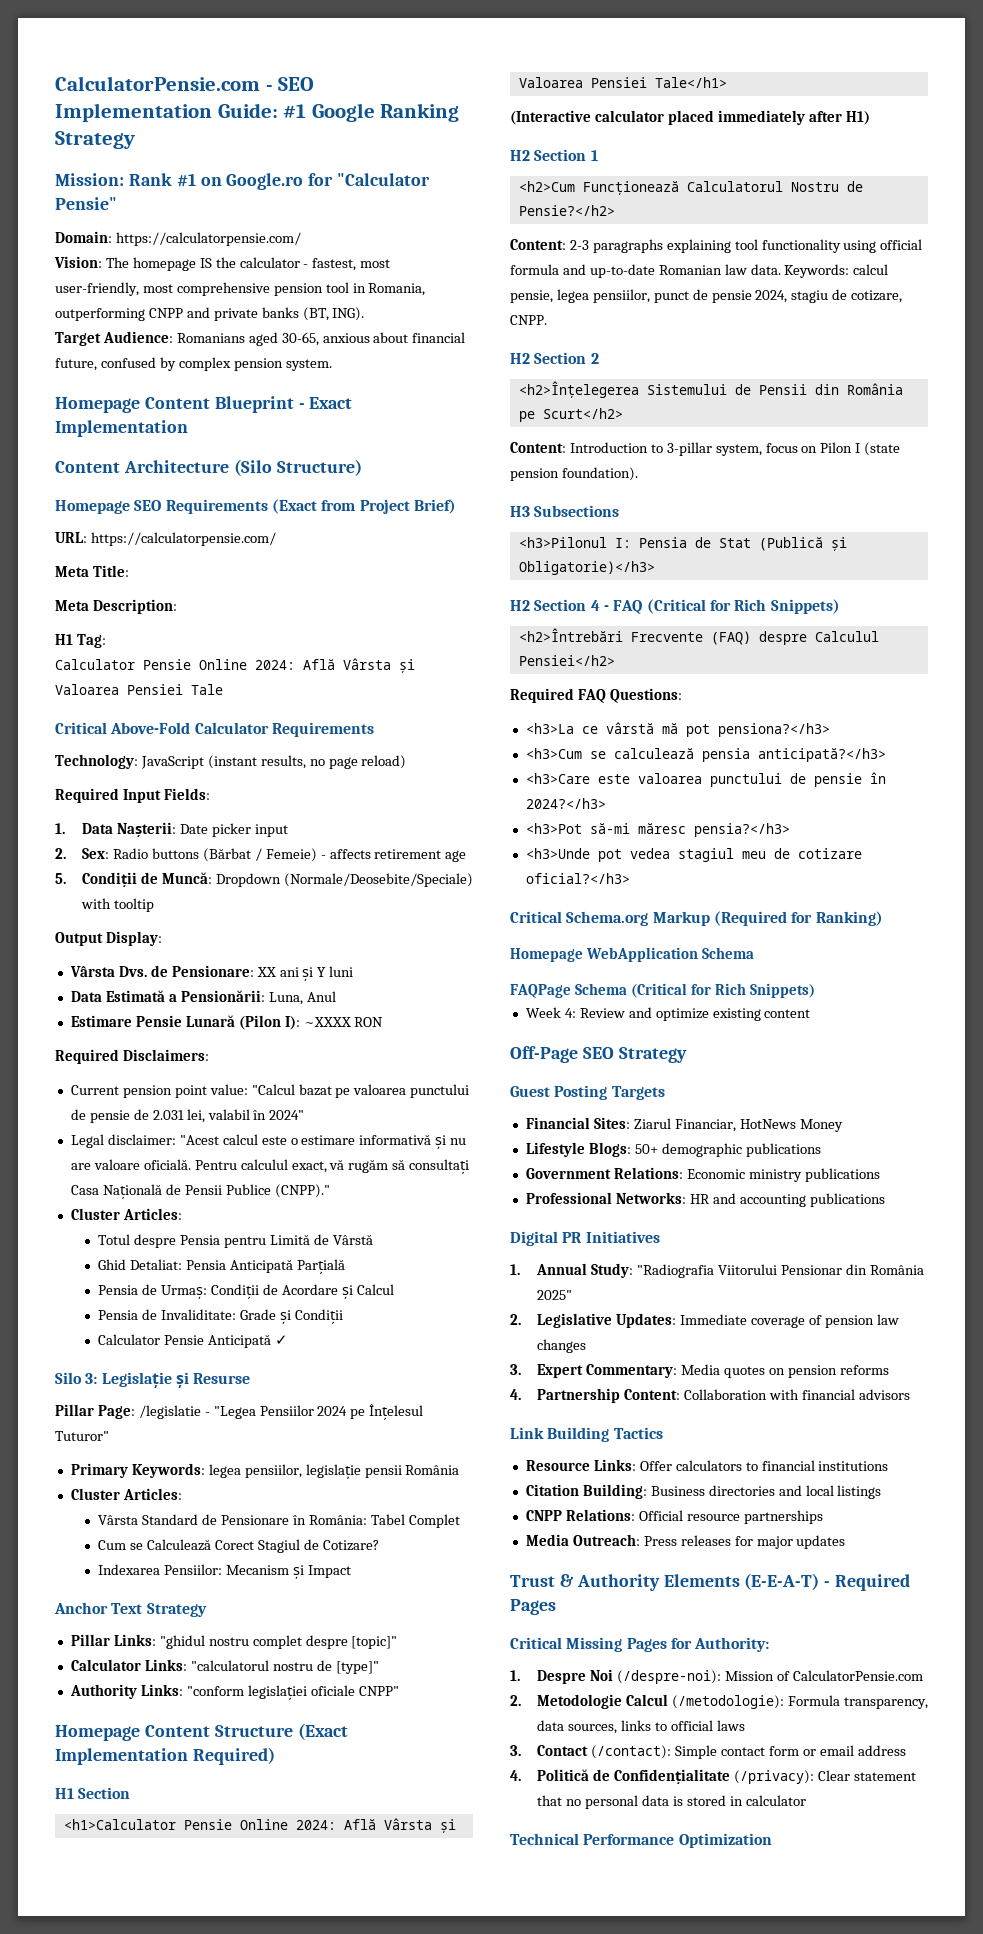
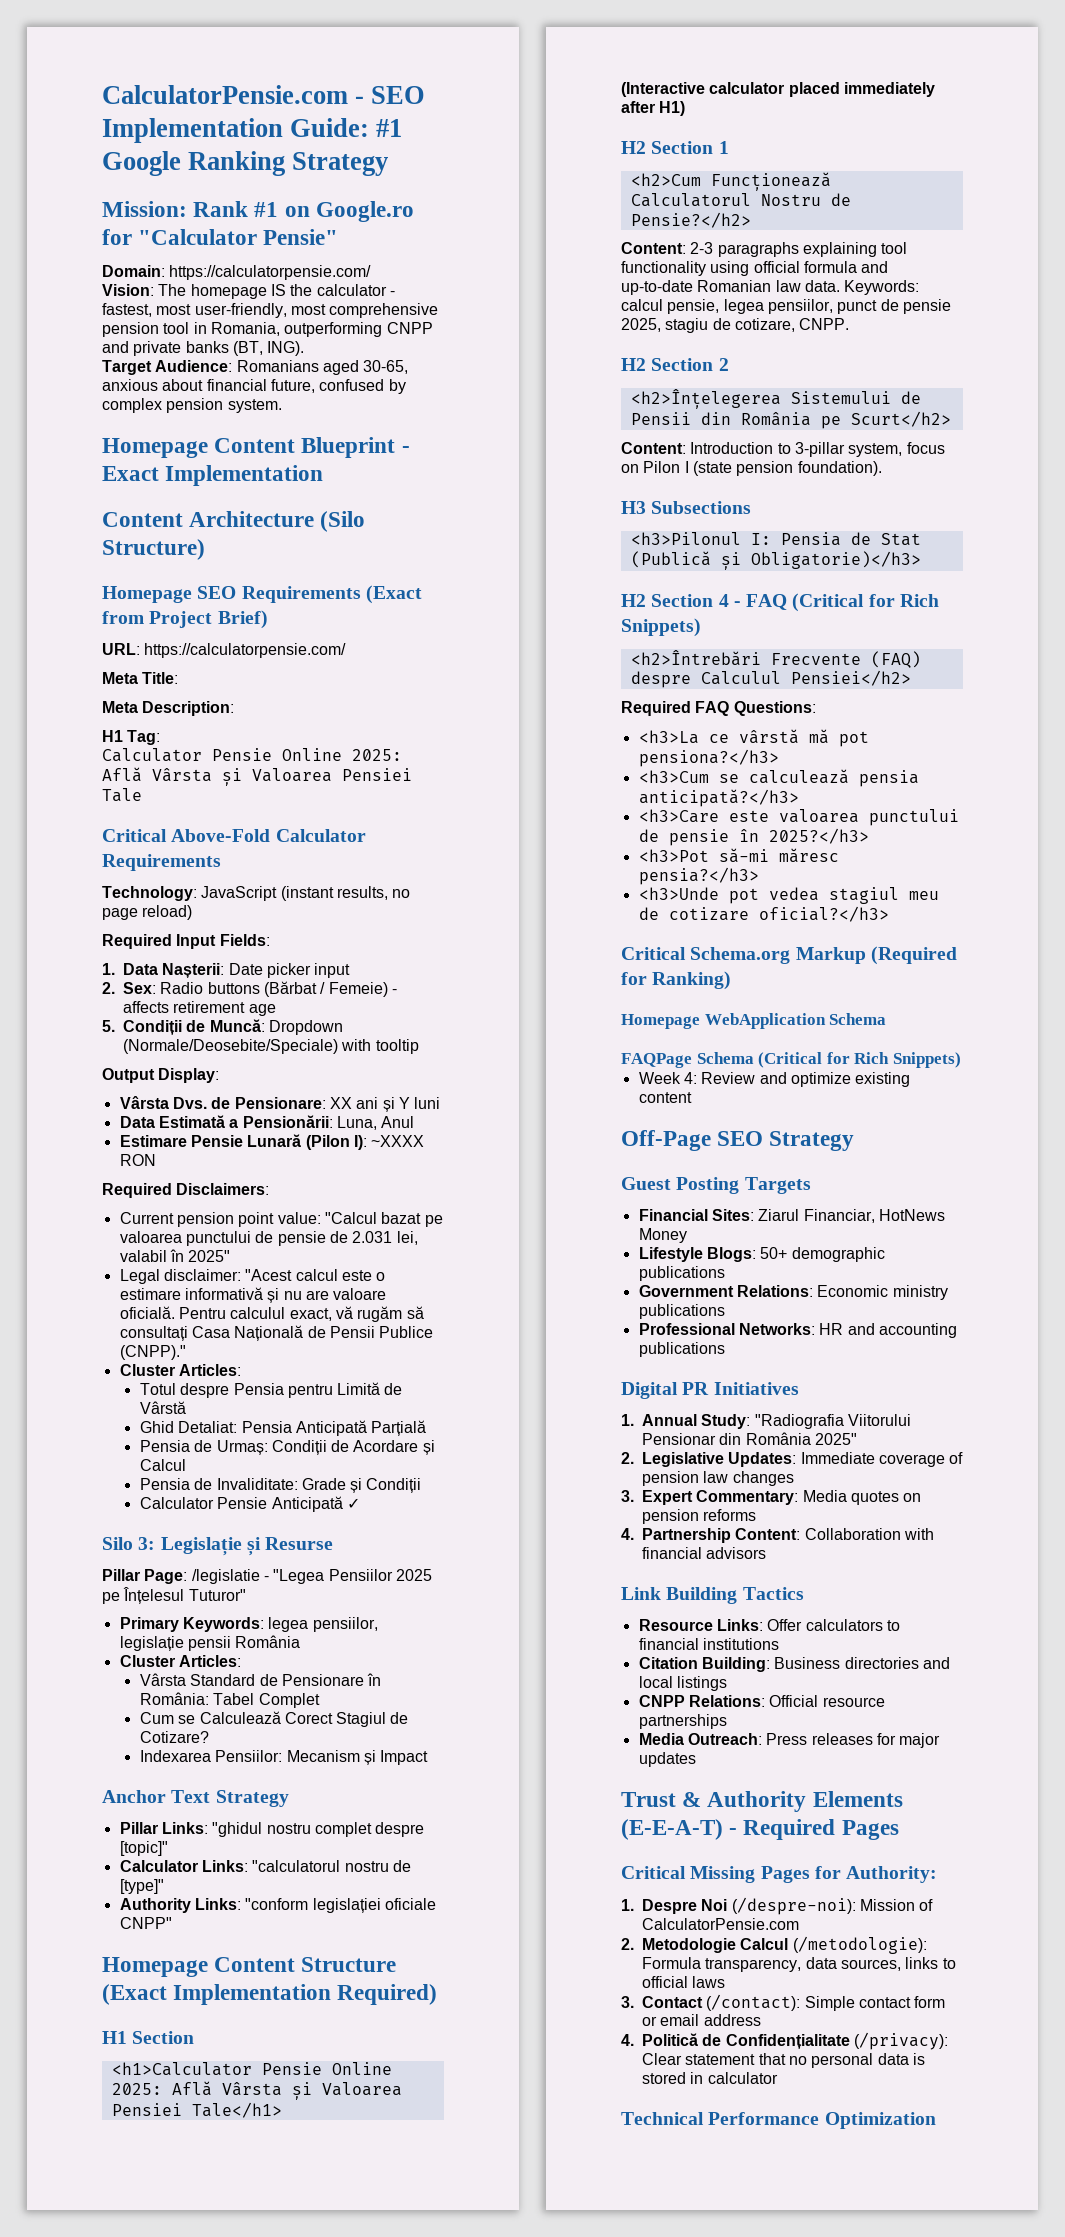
- Calculator Pensie Online 2024: Află Vârsta și Valoarea Pensiei Tale
+ Calculator Pensie Online 2025: Află Vârsta și Valoarea Pensiei Tale
- Current pension point value: "Calcul bazat pe valoarea punctului de pensie de 2.031 lei, valabil în 2024"
+ Current pension point value: "Calcul bazat pe valoarea punctului de pensie de 2.031 lei, valabil în 2025"
- Pillar Page: /legislatie - "Legea Pensiilor 2024 pe Înțelesul Tuturor"
+ Pillar Page: /legislatie - "Legea Pensiilor 2025 pe Înțelesul Tuturor"
- <h1>Calculator Pensie Online 2024: Află Vârsta și Valoarea Pensiei Tale</h1>
+ <h1>Calculator Pensie Online 2025: Află Vârsta și Valoarea Pensiei Tale</h1>
- Keywords: calcul pensie, legea pensiilor, punct de pensie 2024, stagiu de cotizare, CNPP.
+ Keywords: calcul pensie, legea pensiilor, punct de pensie 2025, stagiu de cotizare, CNPP.
- <h3>Care este valoarea punctului de pensie în 2024?</h3>
+ <h3>Care este valoarea punctului de pensie în 2025?</h3>

